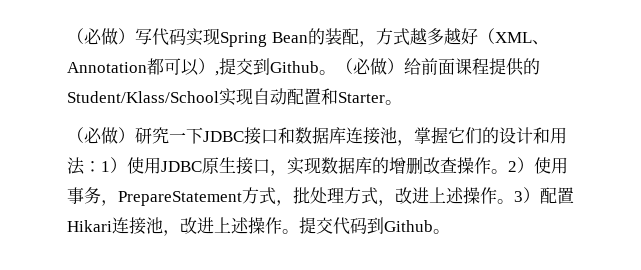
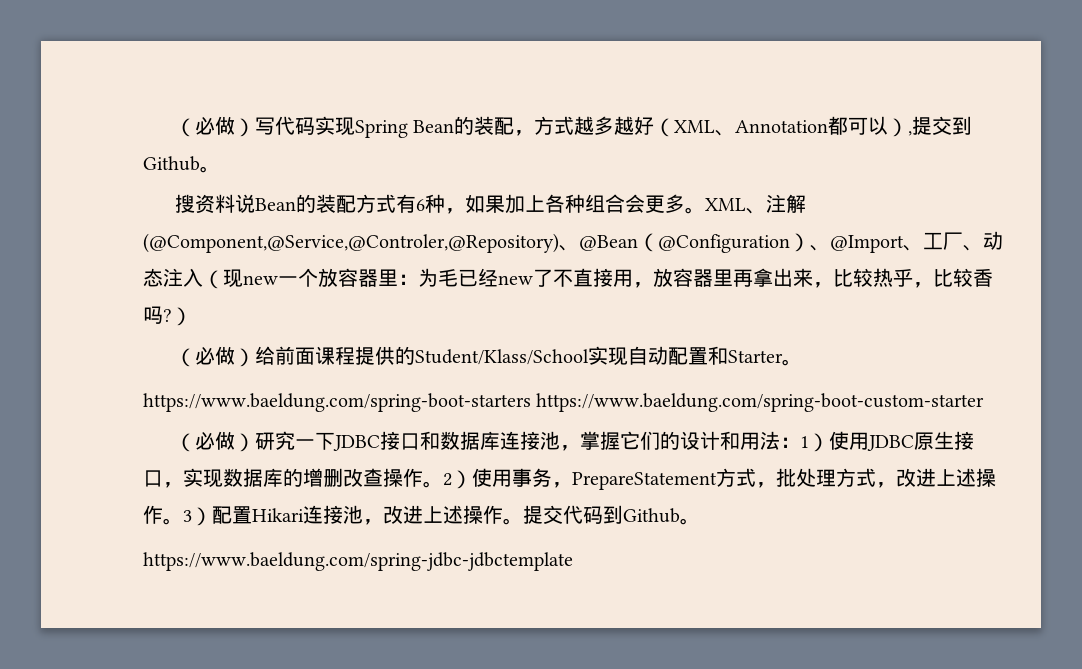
- （必做）写代码实现Spring Bean的装配，方式越多越好（XML、Annotation都可以）,提交到Github。（必做）给前面课程提供的Student/Klass/School实现自动配置和Starter。
+ （必做）写代码实现Spring Bean的装配，方式越多越好（XML、Annotation都可以）,提交到Github。
+ 搜资料说Bean的装配方式有6种，如果加上各种组合会更多。XML、注解(@Component,@Service,@Controler,@Repository)、@Bean（@Configuration）、@Import、工厂、动态注入（现new一个放容器里：为毛已经new了不直接用，放容器里再拿出来，比较热乎，比较香吗?）
+ （必做）给前面课程提供的Student/Klass/School实现自动配置和Starter。
+ https://www.baeldung.com/spring-boot-starters https://www.baeldung.com/spring-boot-custom-starter
+ https://www.baeldung.com/spring-jdbc-jdbctemplate

